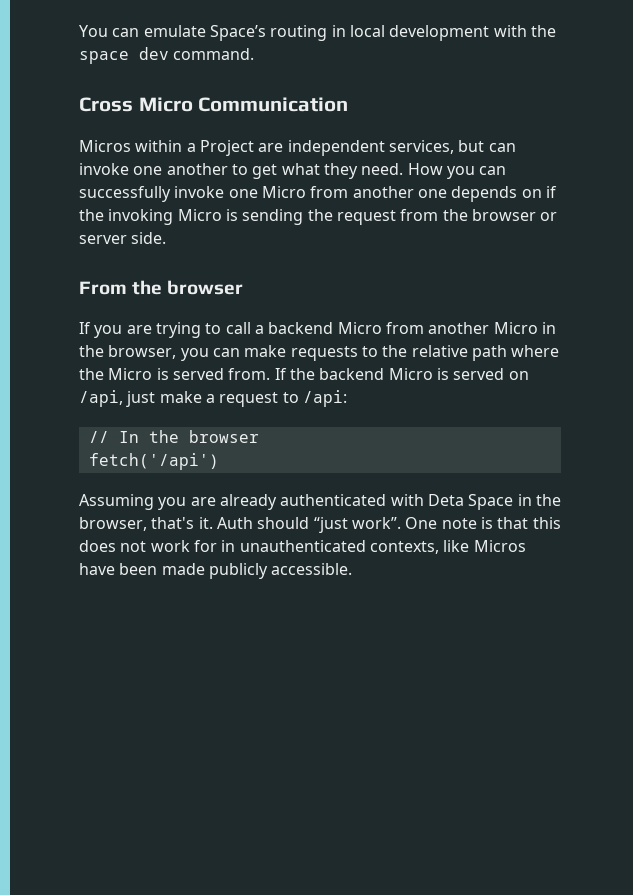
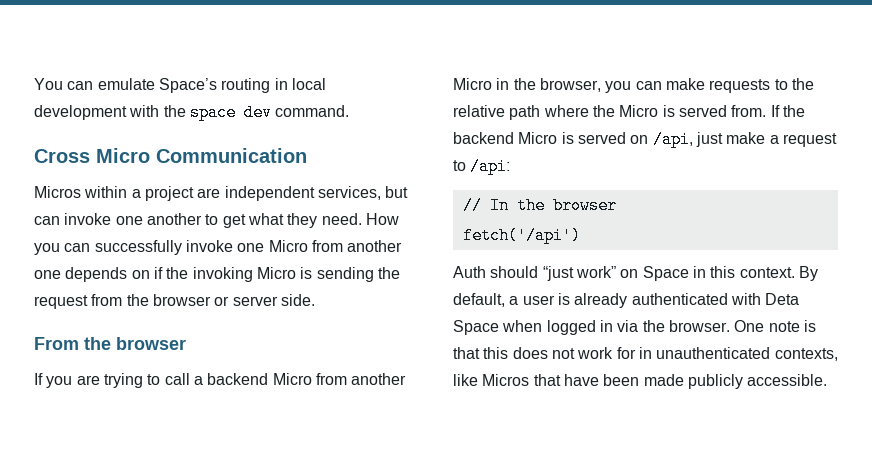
- Micros within a Project are independent services, but can invoke one another to get what they need.
+ Micros within a project are independent services, but can invoke one another to get what they need.
- Assuming you are already authenticated with Deta Space in the browser, that's it. Auth should “just work”.
+ Auth should “just work” on Space in this context. By default, a user is already authenticated with Deta Space when logged in via the browser.
- One note is that this does not work for in unauthenticated contexts, like Micros have been made publicly accessible.
+ One note is that this does not work for in unauthenticated contexts, like Micros that have been made publicly accessible.

